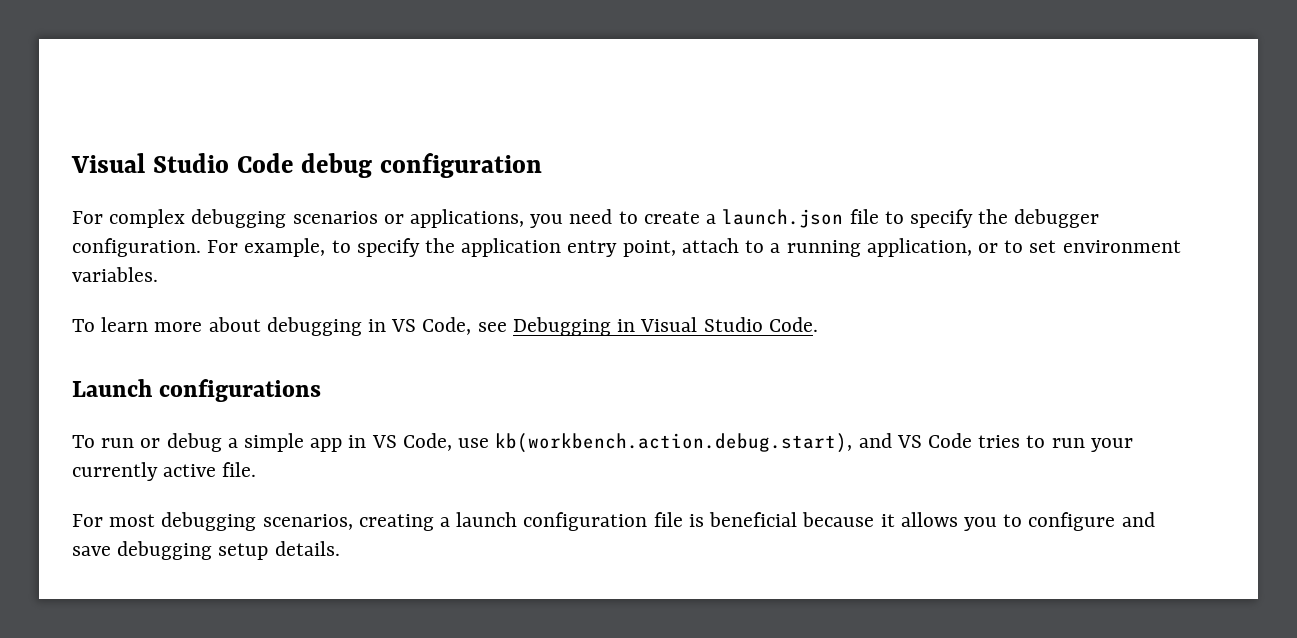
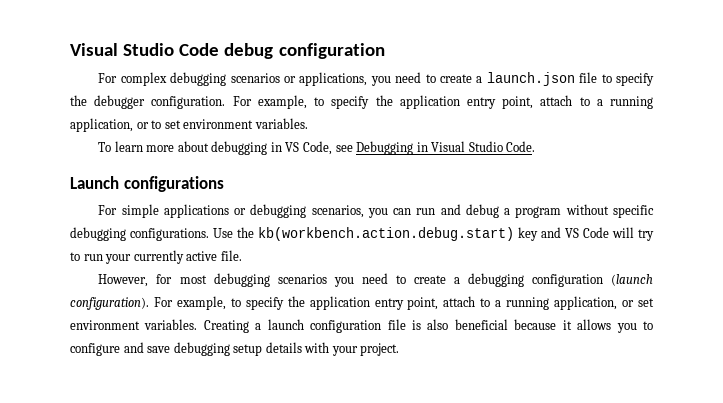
- To run or debug a simple app in VS Code, use kb(workbench.action.debug.start), and VS Code tries to run your currently active file.
+ For simple applications or debugging scenarios, you can run and debug a program without specific debugging configurations. Use the kb(workbench.action.debug.start) key and VS Code will try to run your currently active file.
- For most debugging scenarios, creating a launch configuration file is beneficial because it allows you to configure and save debugging setup details.
+ However, for most debugging scenarios you need to create a debugging configuration (launch configuration). For example, to specify the application entry point, attach to a running application, or set environment variables. Creating a launch configuration file is also beneficial because it allows you to configure and save debugging setup details with your project.

